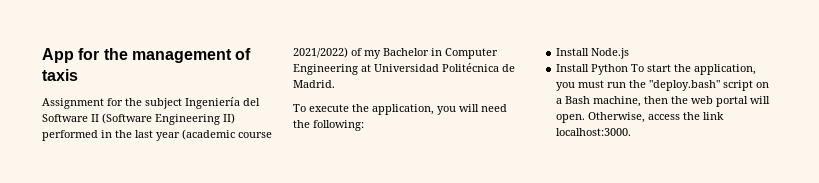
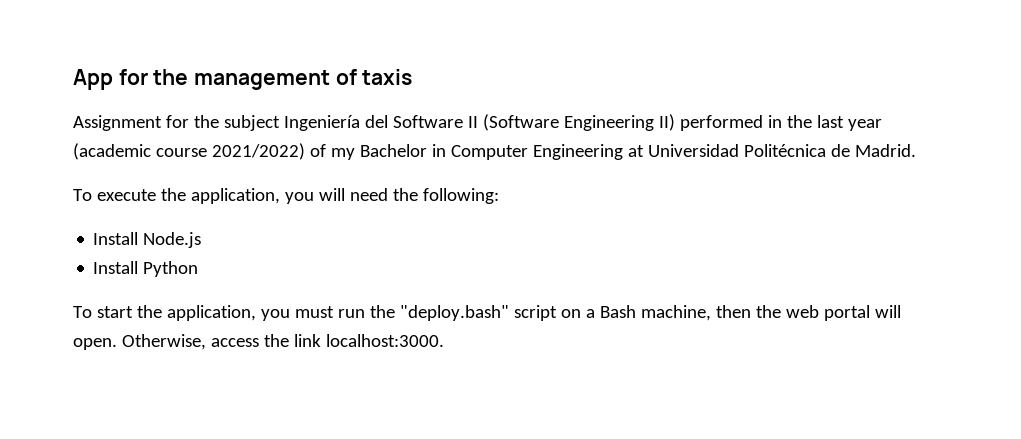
- Install Python To start the application, you must run the "deploy.bash" script on a Bash machine, then the web portal will open.
+ Install Python
+ To start the application, you must run the "deploy.bash" script on a Bash machine, then the web portal will open.

